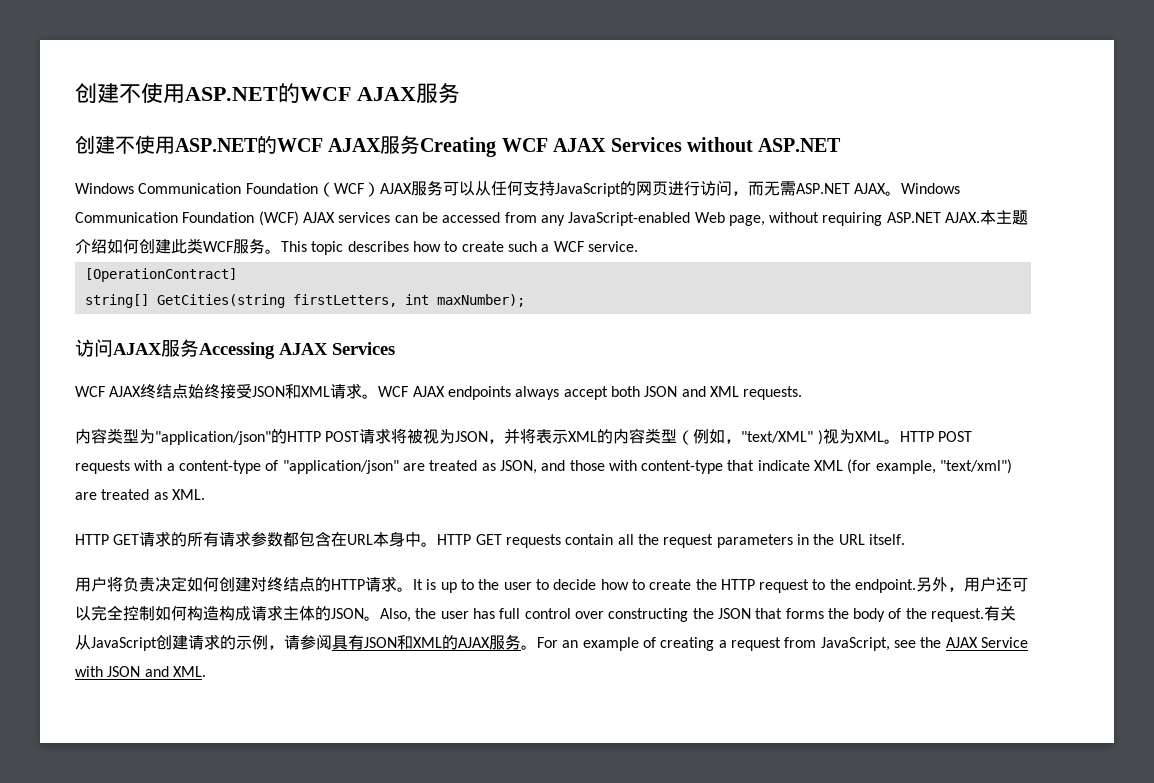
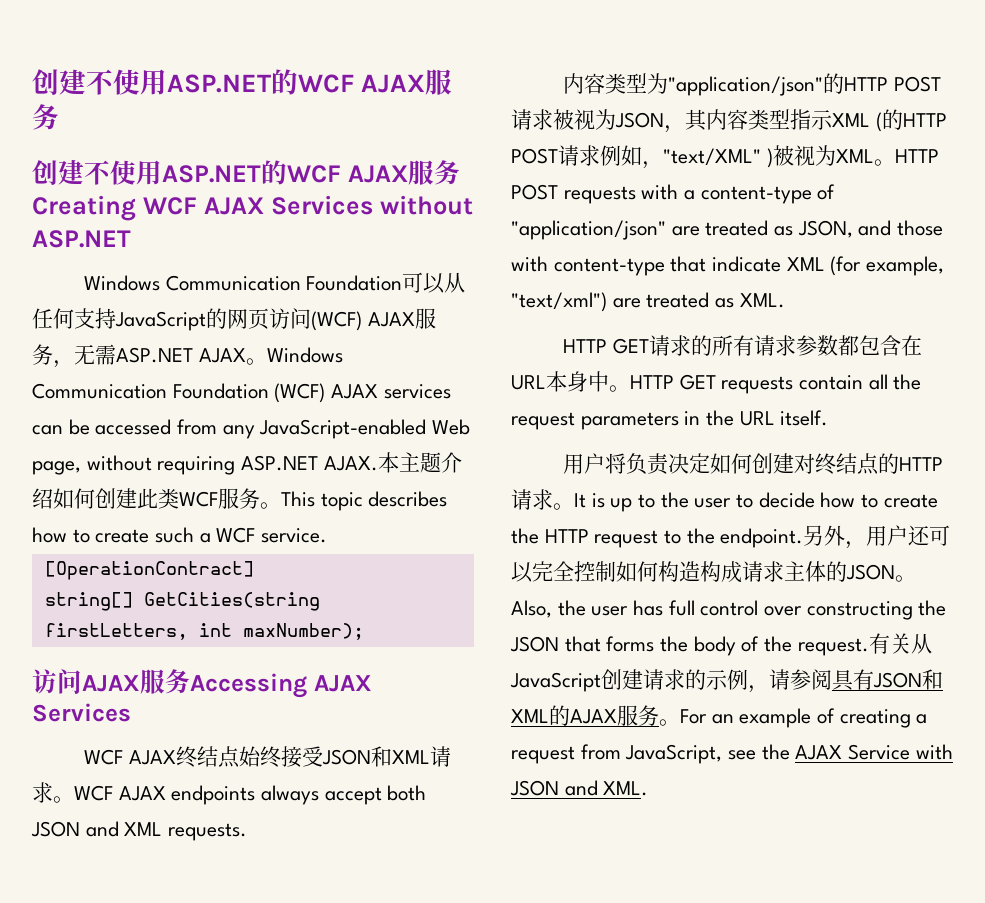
- Windows Communication Foundation（WCF）AJAX服务可以从任何支持JavaScript的网页进行访问，而无需ASP.NET AJAX。
+ Windows Communication Foundation可以从任何支持JavaScript的网页访问(WCF) AJAX服务，无需ASP.NET AJAX。
- 内容类型为"application/json"的HTTP POST请求将被视为JSON，并将表示XML的内容类型（例如，"text/XML" )视为XML。
+ 内容类型为"application/json"的HTTP POST请求被视为JSON，其内容类型指示XML (的HTTP POST请求例如，"text/XML" )被视为XML。

